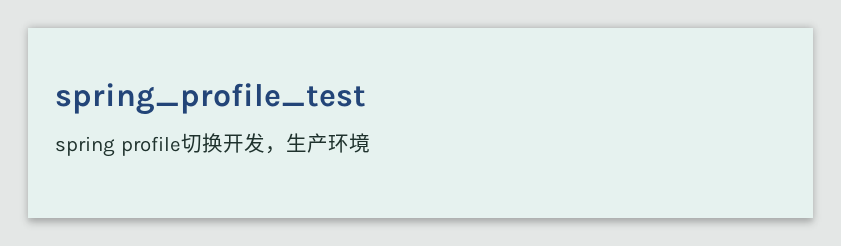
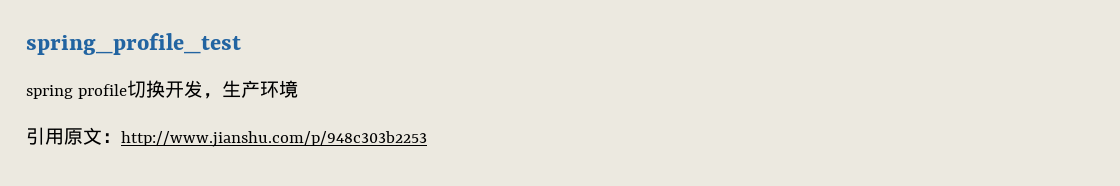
+ 引用原文：http://www.jianshu.com/p/948c303b2253

